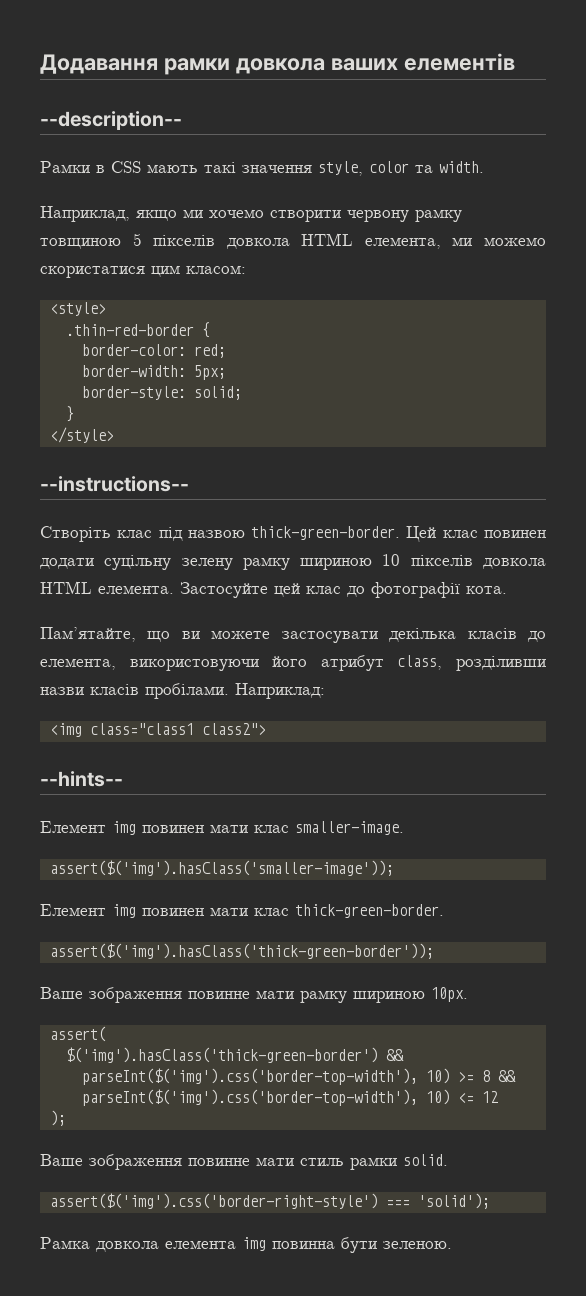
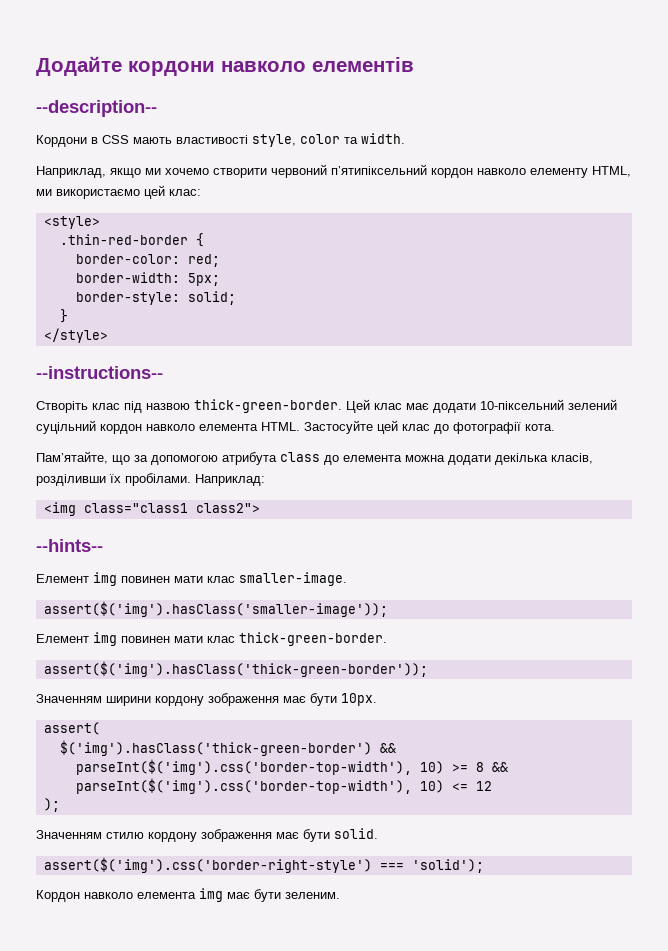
- Додавання рамки довкола ваших елементів
+ Додайте кордони навколо елементів
- Рамки в CSS мають такі значення style, color та width.
+ Кордони в CSS мають властивості style, color та width.
- Наприклад, якщо ми хочемо створити червону рамку товщиною 5 пікселів довкола HTML елемента, ми можемо скористатися цим класом:
+ Наприклад, якщо ми хочемо створити червоний п’ятипіксельний кордон навколо елементу HTML, ми використаємо цей клас:
- Цей клас повинен додати суцільну зелену рамку шириною 10 пікселів довкола HTML елемента.
+ Цей клас має додати 10-піксельний зелений суцільний кордон навколо елемента HTML.
- Пам’ятайте, що ви можете застосувати декілька класів до елемента, використовуючи його атрибут class, розділивши назви класів пробілами.
+ Пам’ятайте, що за допомогою атрибута class до елемента можна додати декілька класів, розділивши їх пробілами.
- Ваше зображення повинне мати рамку шириною 10px.
+ Значенням ширини кордону зображення має бути 10px.
- Ваше зображення повинне мати стиль рамки solid.
+ Значенням стилю кордону зображення має бути solid.
  assert($('img').css('border-right-style') === 'solid');
- Рамка довкола елемента img повинна бути зеленою.
+ Кордон навколо елемента img має бути зеленим.

